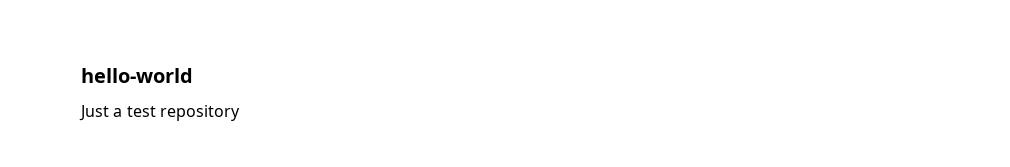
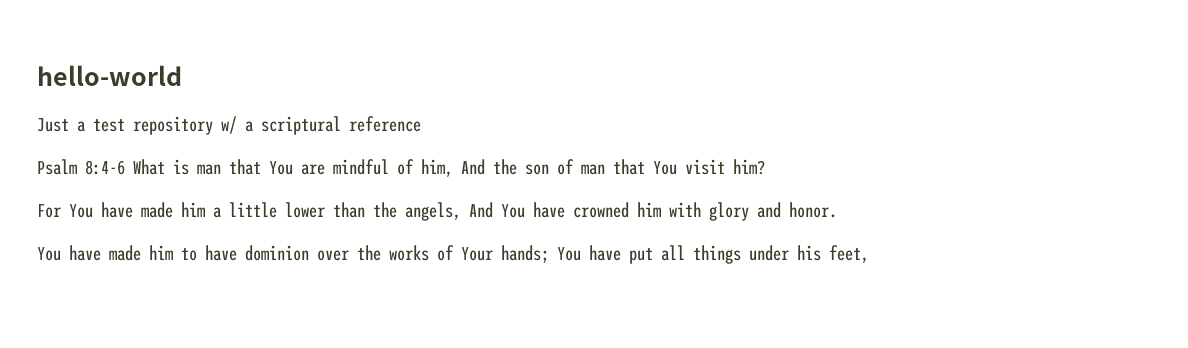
- Just a test repository
+ Just a test repository w/ a scriptural reference
+ Psalm 8:4-6 What is man that You are mindful of him, And the son of man that You visit him?
+ For You have made him a little lower than the angels, And You have crowned him with glory and honor.
+ You have made him to have dominion over the works of Your hands; You have put all things under his feet,

